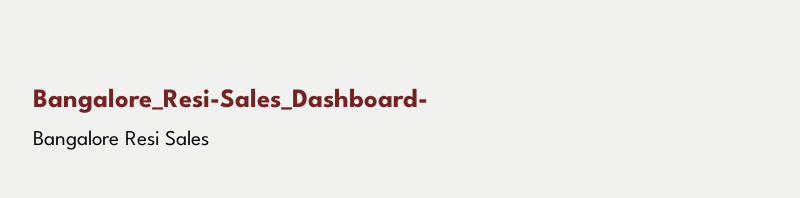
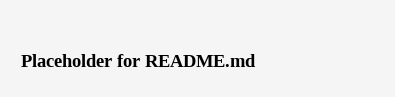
- Bangalore_Resi-Sales_Dashboard-
- Bangalore Resi Sales
+ Placeholder for README.md

